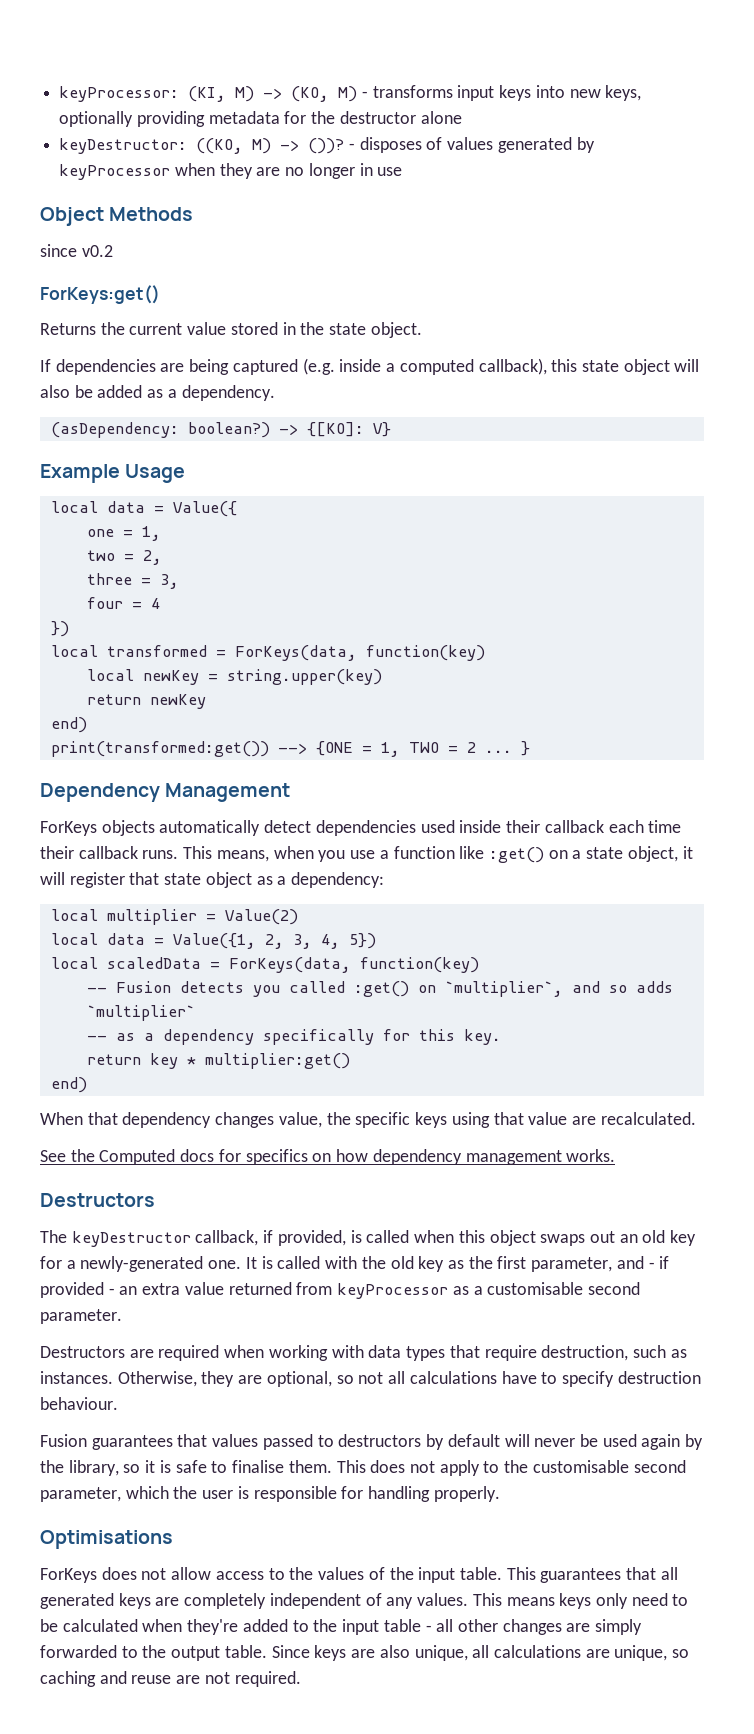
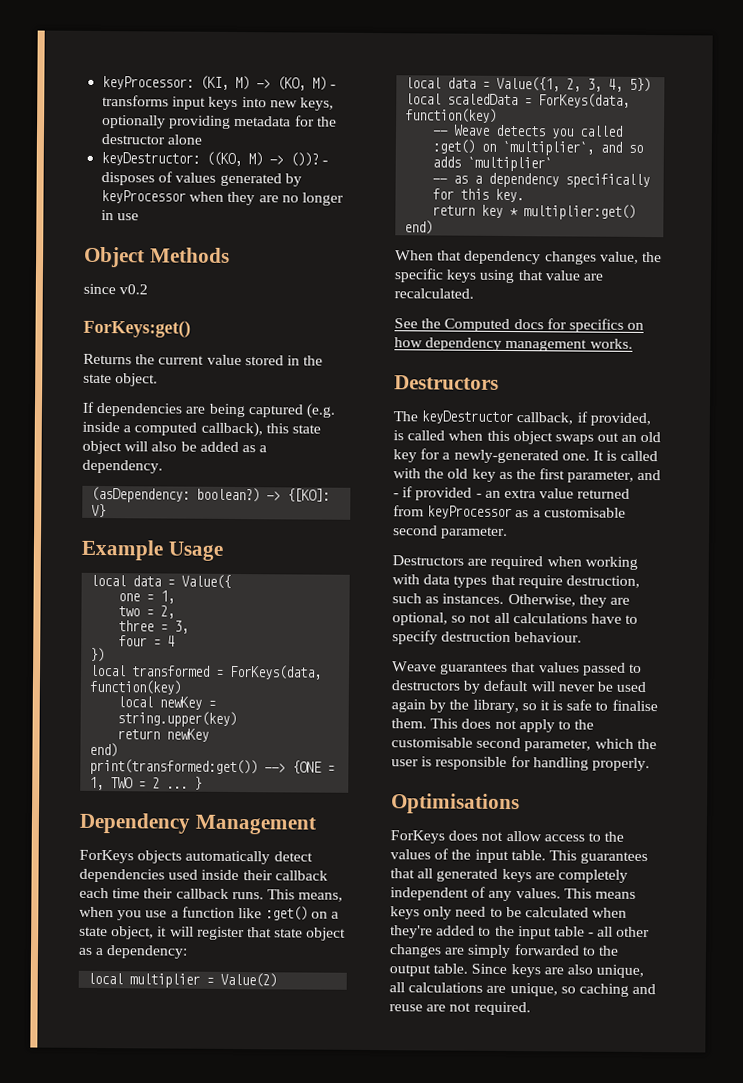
- -- Fusion detects you called :get() on `multiplier`, and so adds `multiplier`
+ -- Weave detects you called :get() on `multiplier`, and so adds `multiplier`
- Fusion guarantees that values passed to destructors by default will never be used again by the library, so it is safe to finalise them.
+ Weave guarantees that values passed to destructors by default will never be used again by the library, so it is safe to finalise them.

